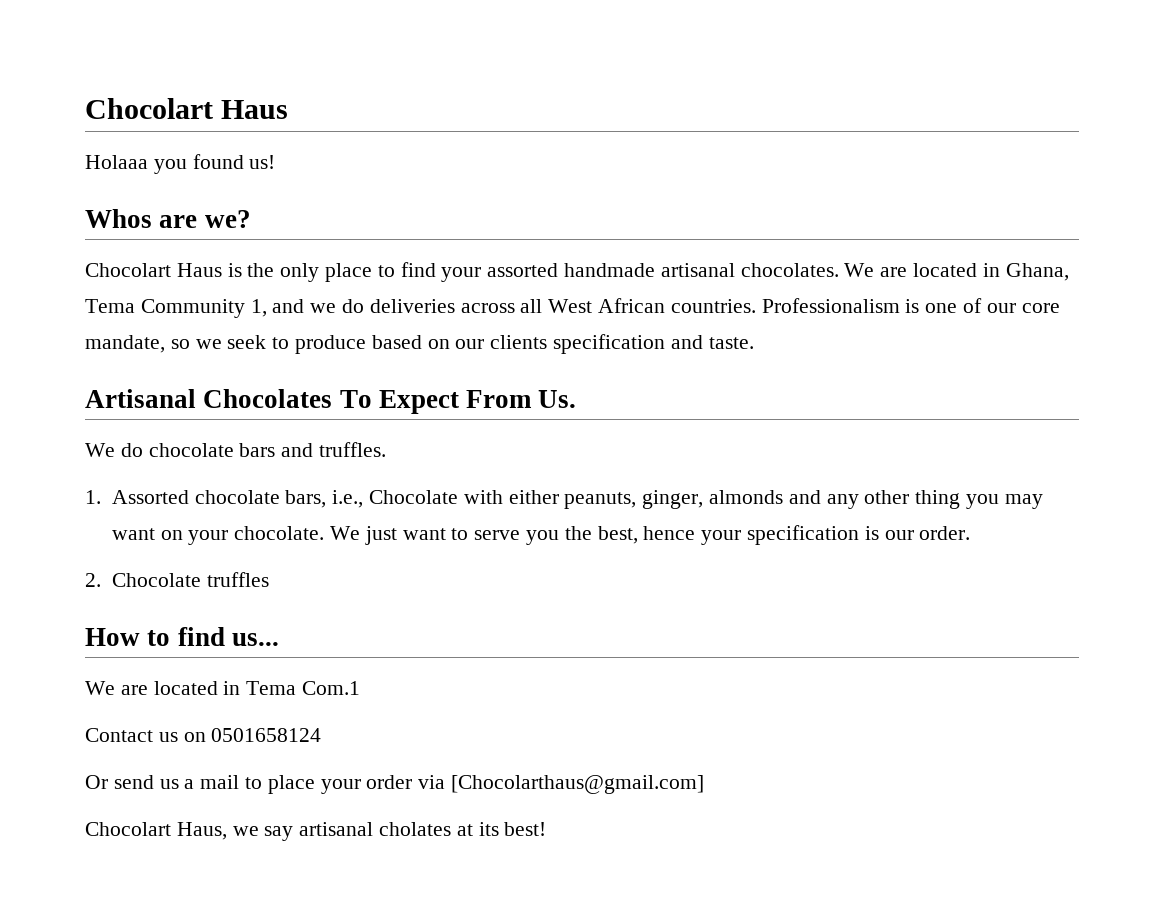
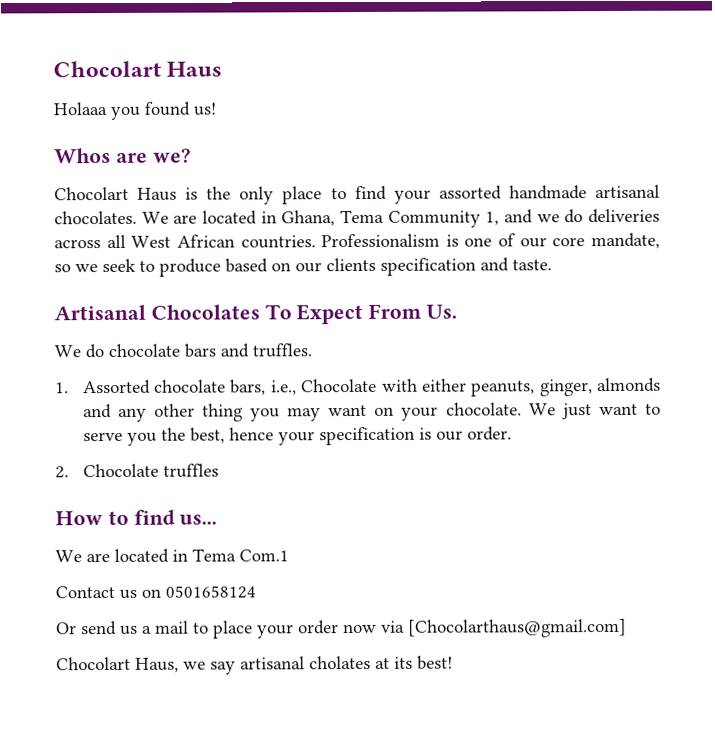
- Or send us a mail to place your order via [Chocolarthaus@gmail.com]
+ Or send us a mail to place your order now via [Chocolarthaus@gmail.com]

